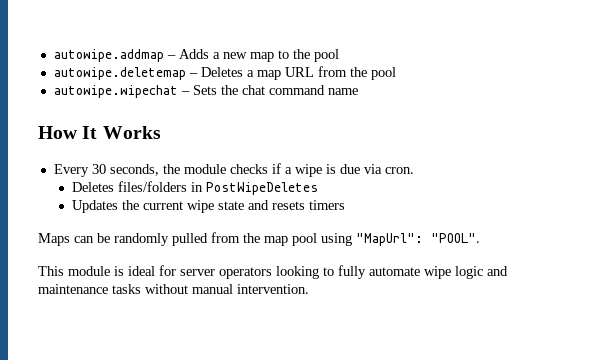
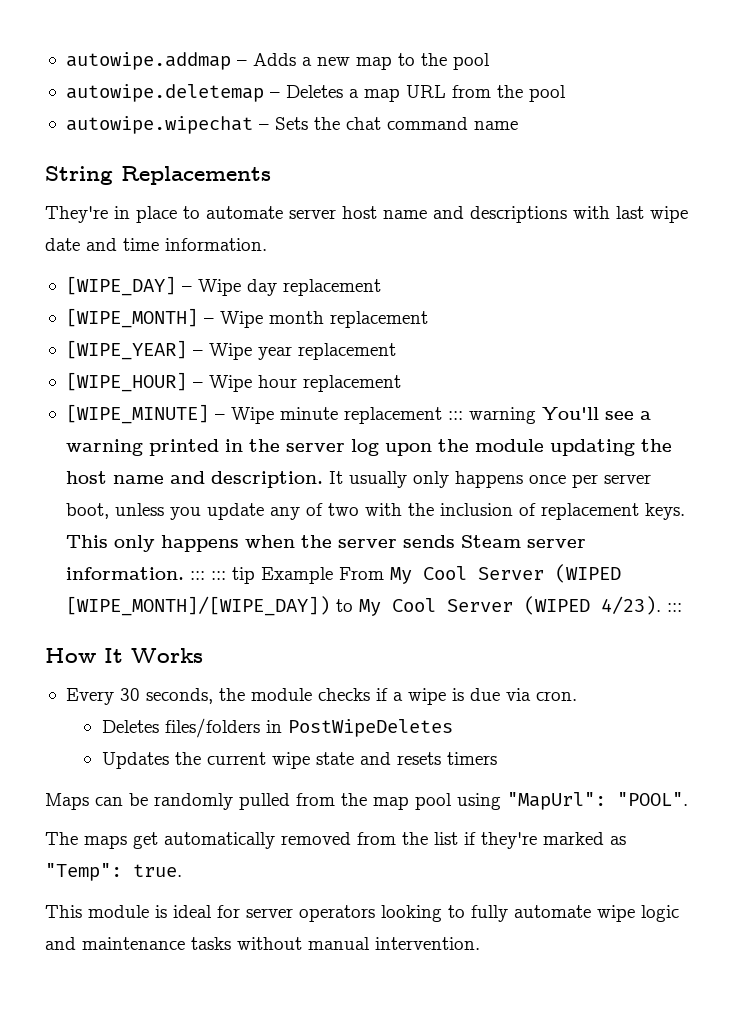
+ String Replacements
+ They're in place to automate server host name and descriptions with last wipe date and time information.
+ [WIPE_DAY] – Wipe day replacement
+ [WIPE_MONTH] – Wipe month replacement
+ [WIPE_YEAR] – Wipe year replacement
+ [WIPE_HOUR] – Wipe hour replacement
+ [WIPE_MINUTE] – Wipe minute replacement ::: warning You'll see a warning printed in the server log upon the module updating the host name and description. It usually only happens once per server boot, unless you update any of two with the inclusion of replacement keys. This only happens when the server sends Steam server information. ::: ::: tip Example From My Cool Server (WIPED [WIPE_MONTH]/[WIPE_DAY]) to My Cool Server (WIPED 4/23). :::
+ The maps get automatically removed from the list if they're marked as "Temp": true.

